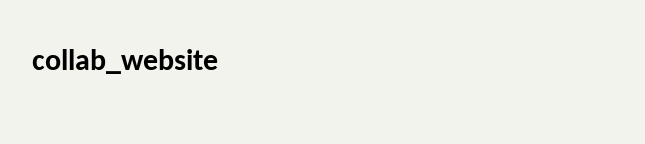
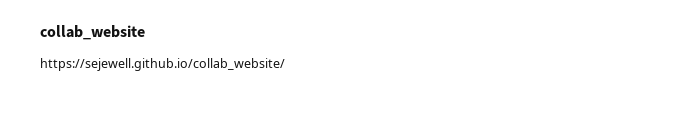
+ https://sejewell.github.io/collab_website/

